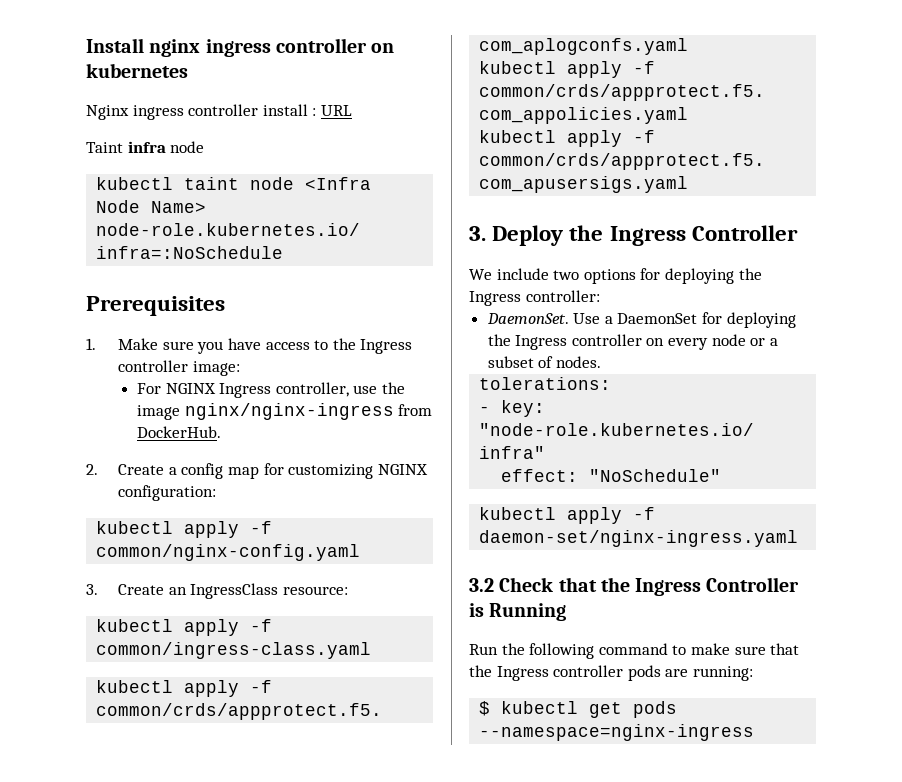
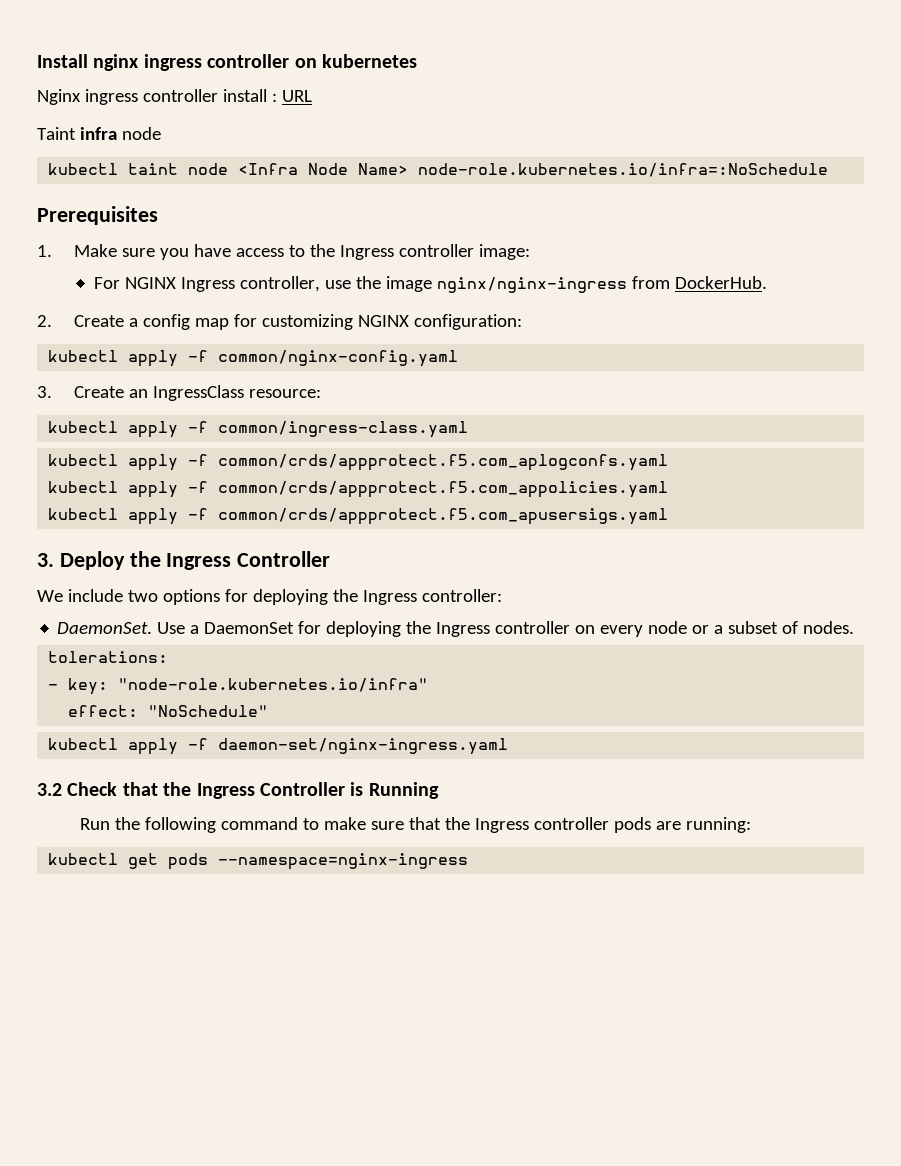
- $ kubectl get pods --namespace=nginx-ingress
+ kubectl get pods --namespace=nginx-ingress

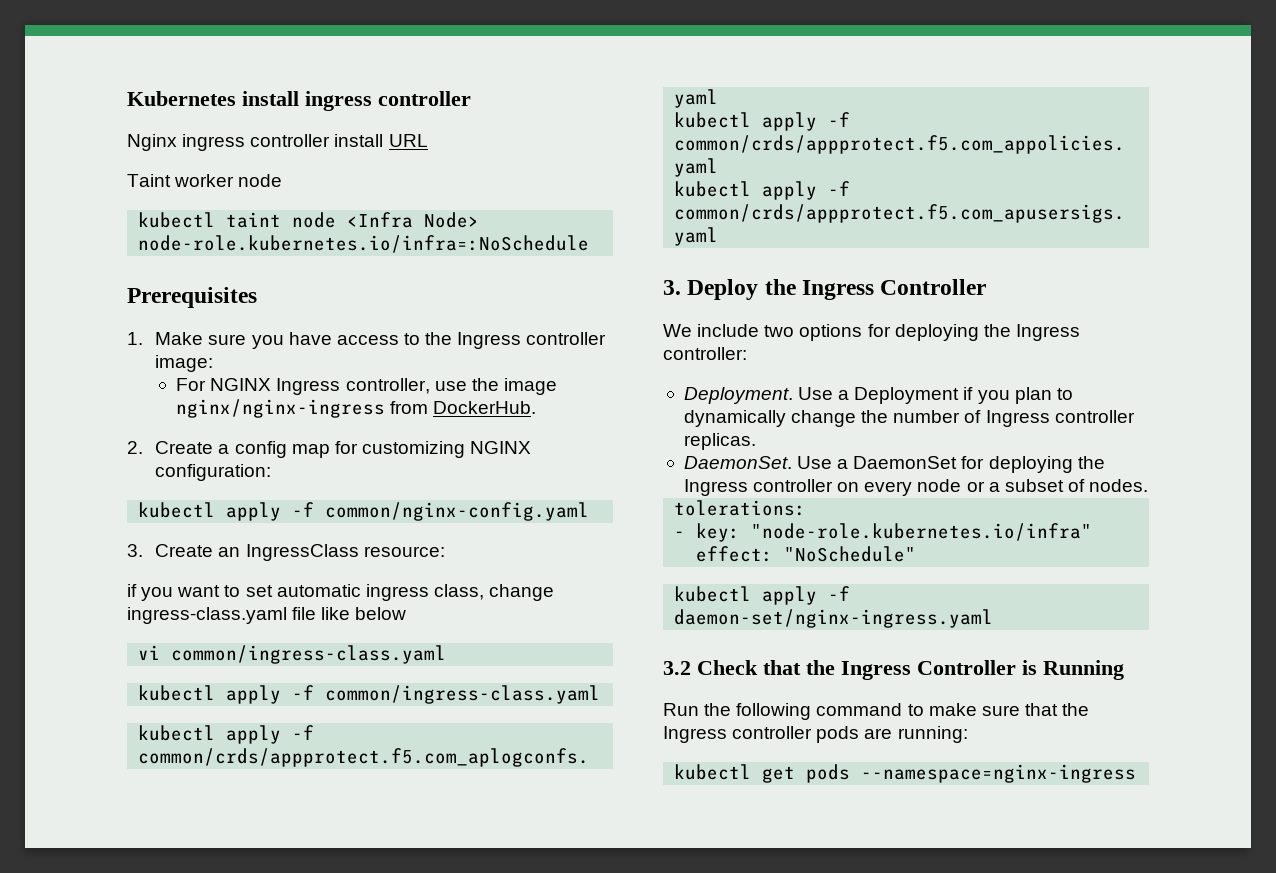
- Install nginx ingress controller on kubernetes
+ Kubernetes install ingress controller
- Nginx ingress controller install : URL
+ Nginx ingress controller install URL
- Taint infra node
+ Taint worker node
- kubectl taint node <Infra Node Name> node-role.kubernetes.io/infra=:NoSchedule
+ kubectl taint node <Infra Node> node-role.kubernetes.io/infra=:NoSchedule
+ if you want to set automatic ingress class, change ingress-class.yaml file like below
+ vi common/ingress-class.yaml
+ Deployment. Use a Deployment if you plan to dynamically change the number of Ingress controller replicas.

